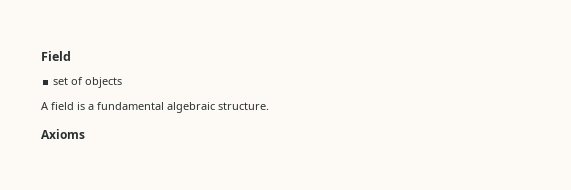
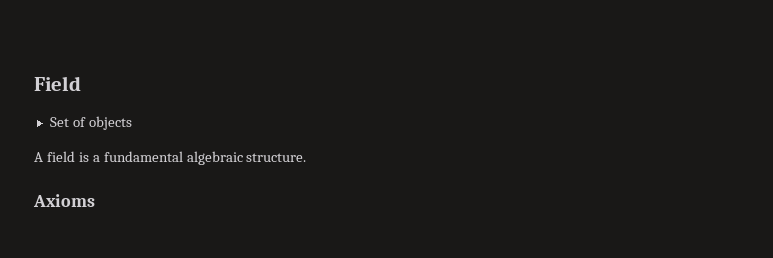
- set of objects
+ Set of objects

